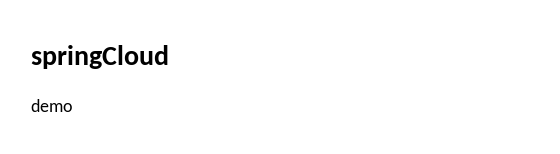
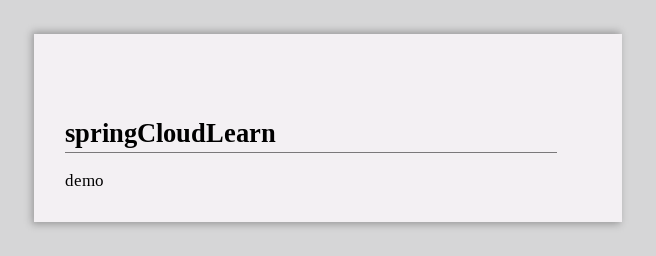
- springCloud
+ springCloudLearn

